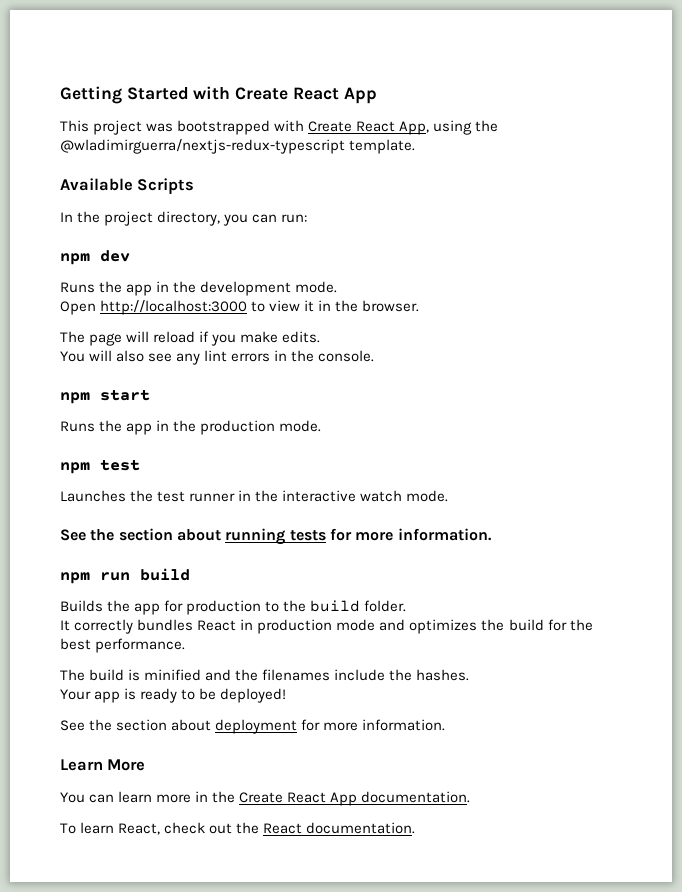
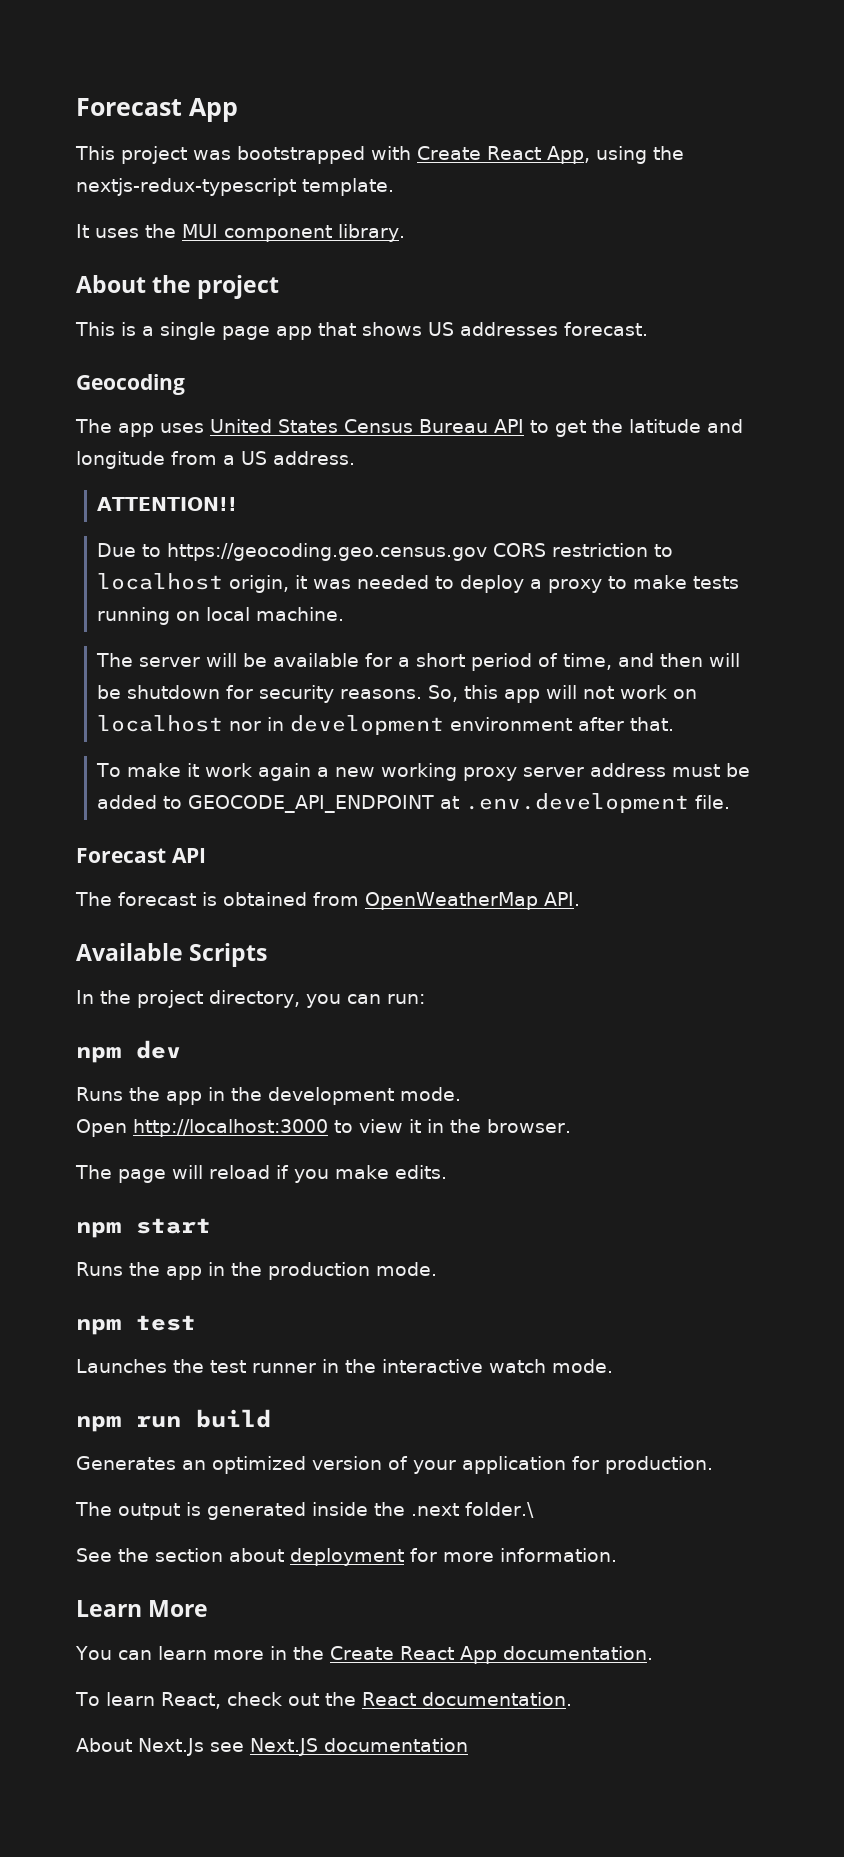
- Getting Started with Create React App
+ Forecast App
- This project was bootstrapped with Create React App, using the @wladimirguerra/nextjs-redux-typescript template.
+ This project was bootstrapped with Create React App, using the nextjs-redux-typescript template.
+ It uses the MUI component library.
+ About the project
+ This is a single page app that shows US addresses forecast.
+ Geocoding
+ The app uses United States Census Bureau API to get the latitude and longitude from a US address.
+ ATTENTION!!
+ Due to https://geocoding.geo.census.gov CORS restriction to localhost origin, it was needed to deploy a proxy to make tests running on local machine.
+ The server will be available for a short period of time, and then will be shutdown for security reasons. So, this app will not work on localhost nor in development environment after that.
+ To make it work again a new working proxy server address must be added to GEOCODE_API_ENDPOINT at .env.development file.
+ Forecast API
+ The forecast is obtained from OpenWeatherMap API.
- You will also see any lint errors in the console.
- See the section about running tests for more information.
  npm run build
- Builds the app for production to the build folder.
- It correctly bundles React in production mode and optimizes the build for the best performance.
- The build is minified and the filenames include the hashes.
- Your app is ready to be deployed!
+ Generates an optimized version of your application for production.
+ The output is generated inside the .next folder.\
+ About Next.Js see Next.JS documentation

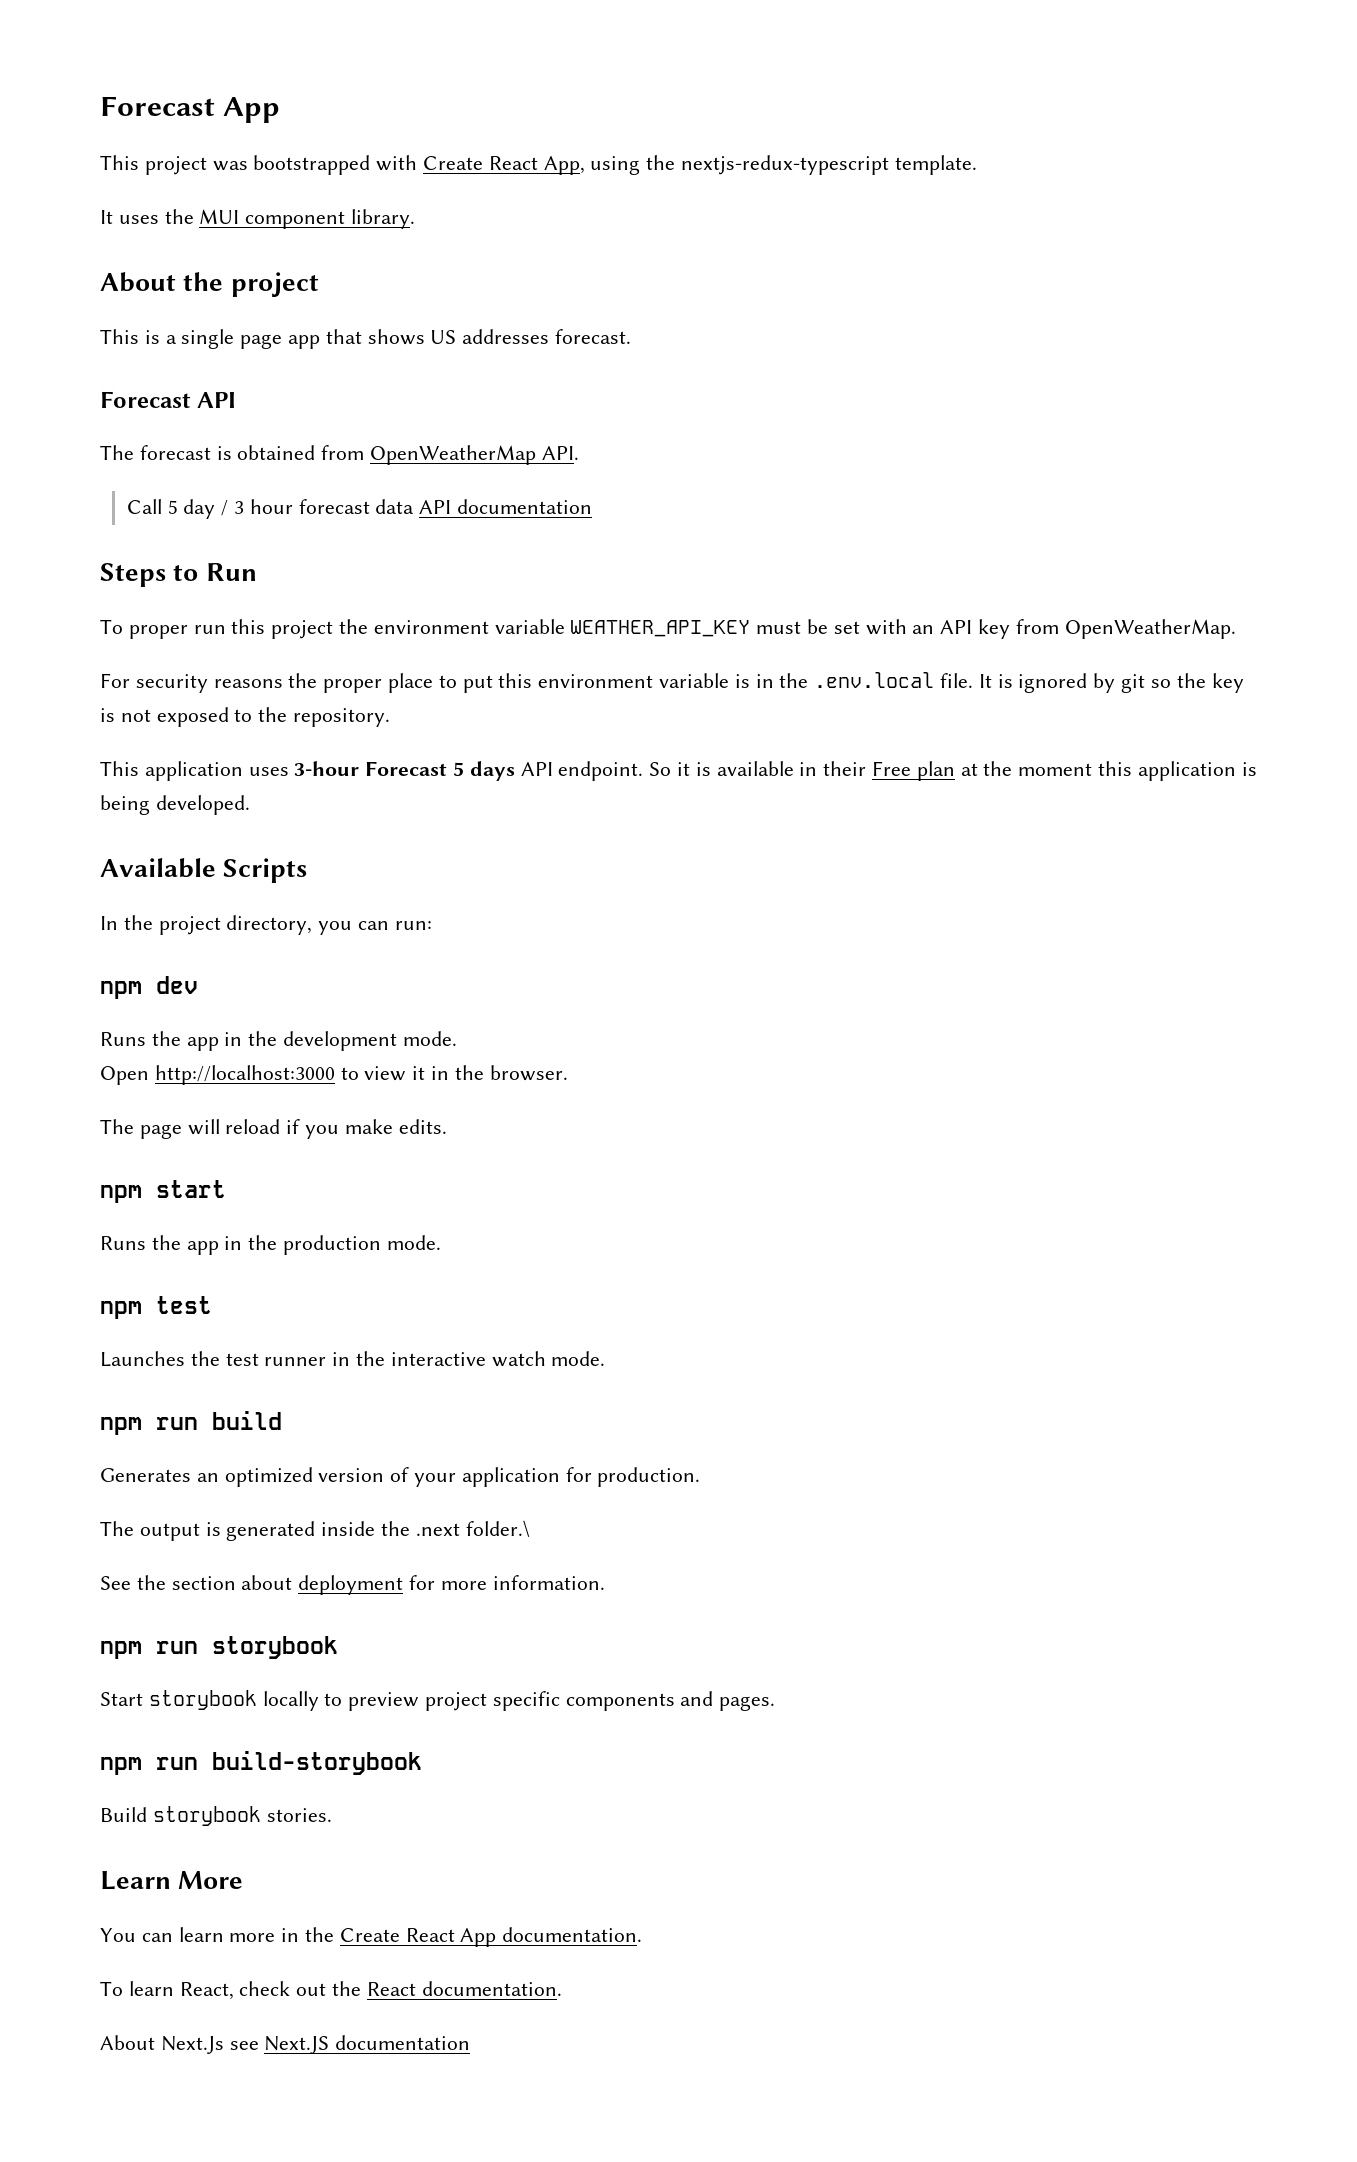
- Geocoding
- The app uses United States Census Bureau API to get the latitude and longitude from a US address.
- ATTENTION!!
- Due to https://geocoding.geo.census.gov CORS restriction to localhost origin, it was needed to deploy a proxy to make tests running on local machine.
- The server will be available for a short period of time, and then will be shutdown for security reasons. So, this app will not work on localhost nor in development environment after that.
- To make it work again a new working proxy server address must be added to GEOCODE_API_ENDPOINT at .env.development file.
+ Call 5 day / 3 hour forecast data API documentation
+ Steps to Run
+ To proper run this project the environment variable WEATHER_API_KEY must be set with an API key from OpenWeatherMap.
+ For security reasons the proper place to put this environment variable is in the .env.local file. It is ignored by git so the key is not exposed to the repository.
+ This application uses 3-hour Forecast 5 days API endpoint. So it is available in their Free plan at the moment this application is being developed.
+ npm run storybook
+ Start storybook locally to preview project specific components and pages.
+ npm run build-storybook
+ Build storybook stories.

